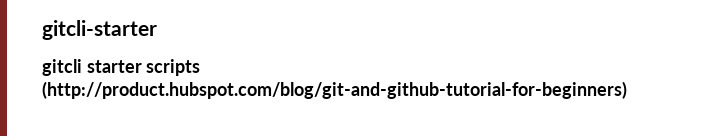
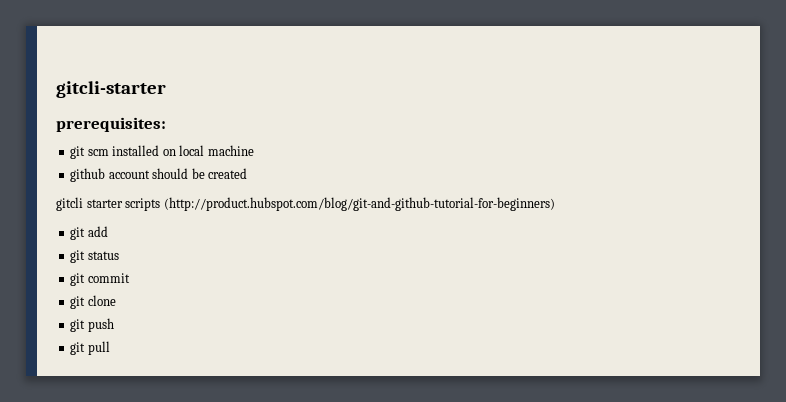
+ prerequisites:
+ git scm installed on local machine
+ github account should be created
  gitcli starter scripts (http://product.hubspot.com/blog/git-and-github-tutorial-for-beginners)
+ git add
+ git status
+ git commit
+ git clone
+ git push
+ git pull

